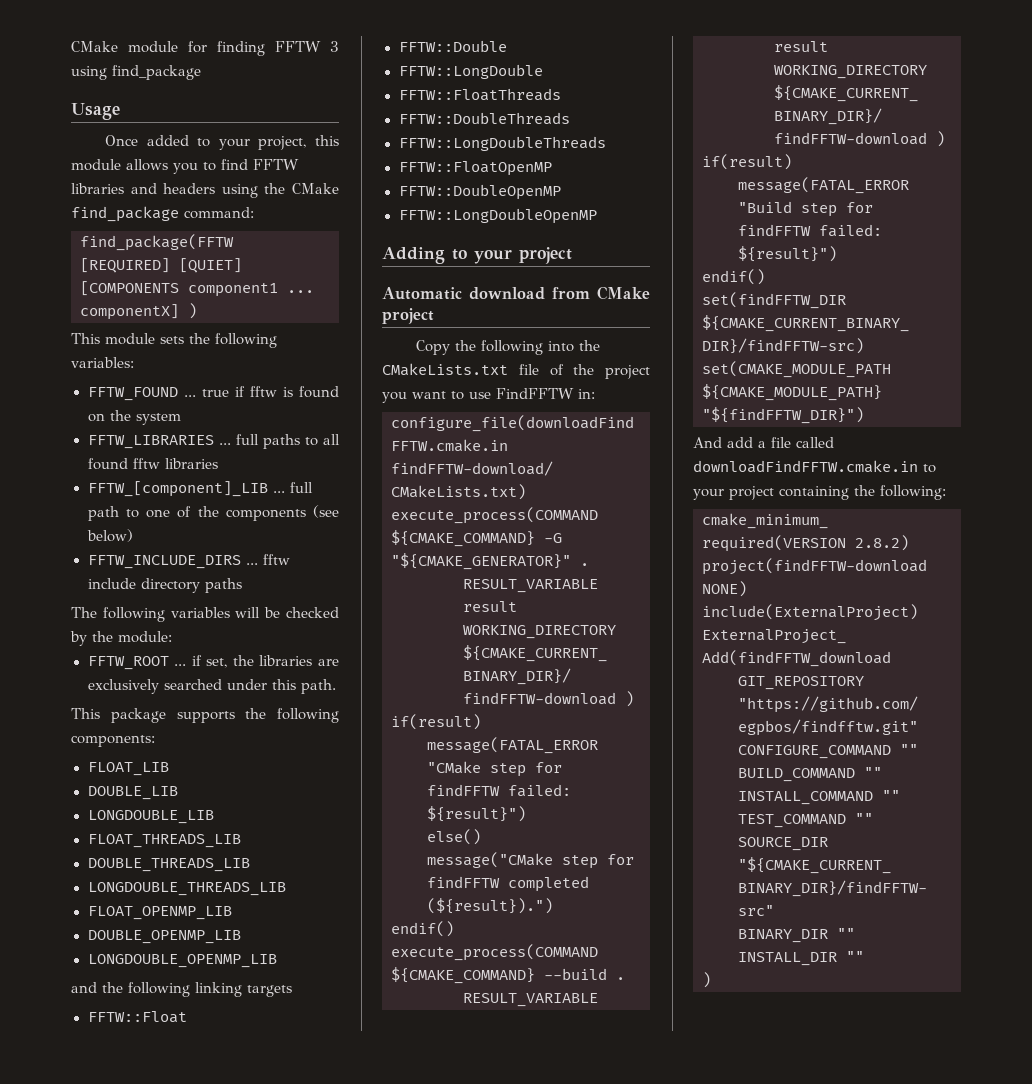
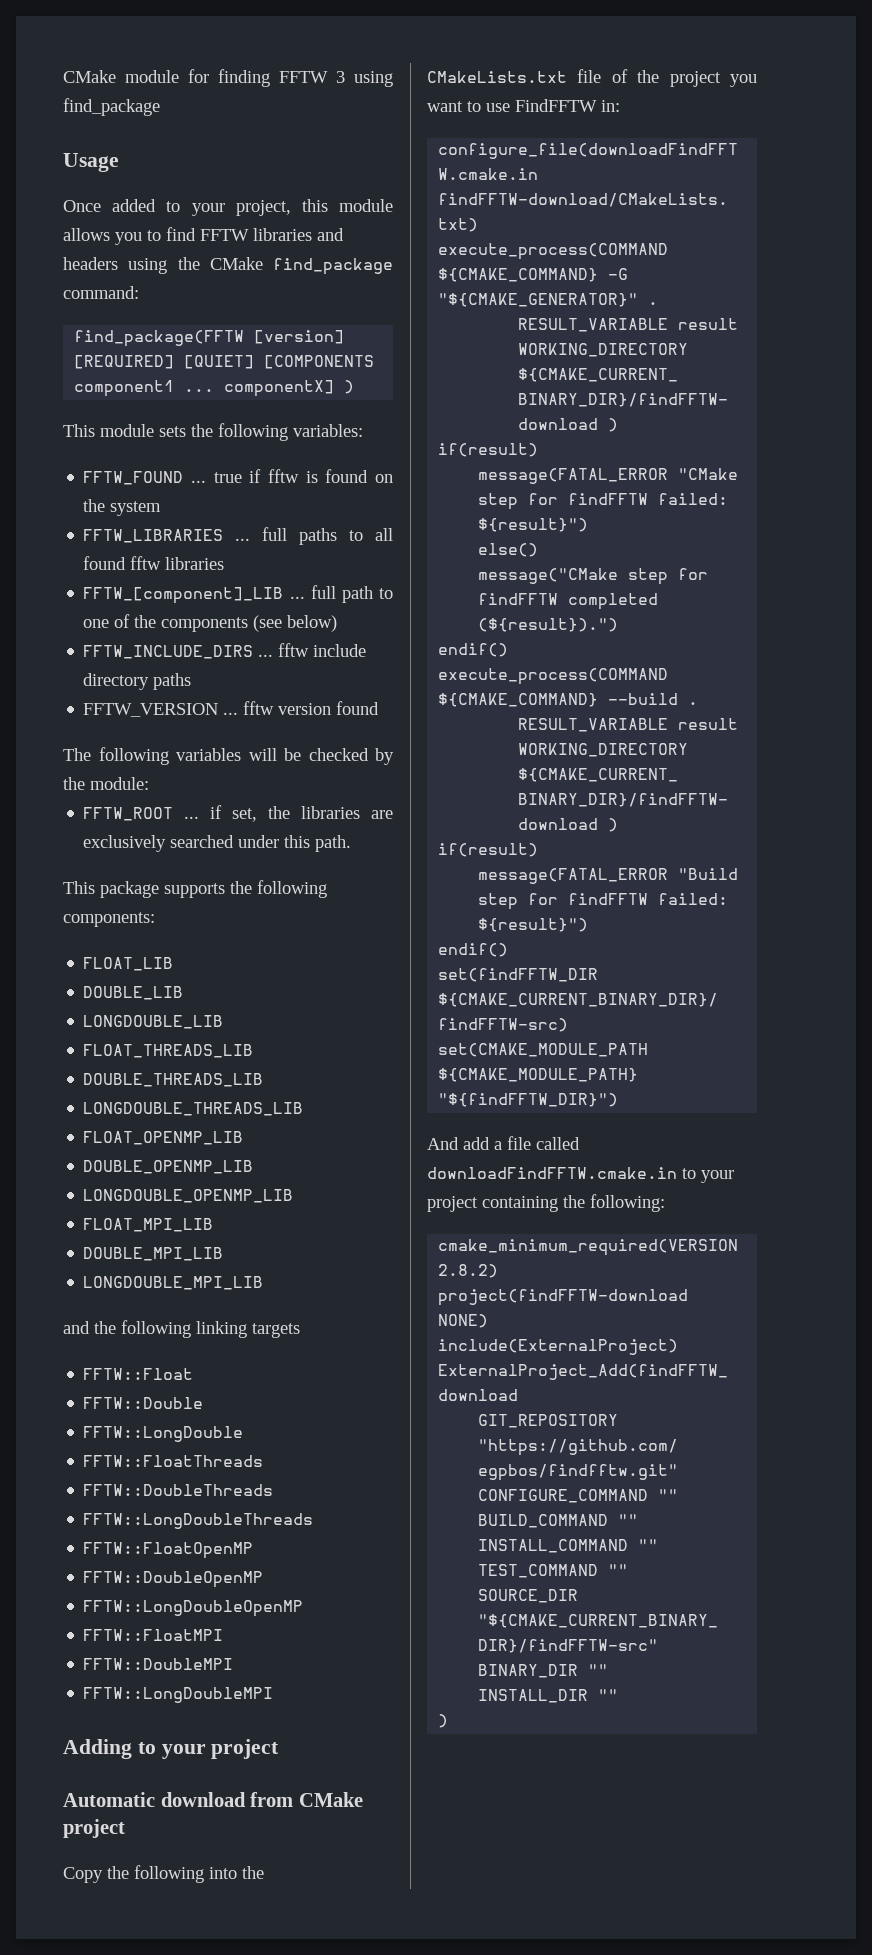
- find_package(FFTW [REQUIRED] [QUIET] [COMPONENTS component1 ... componentX] )
+ find_package(FFTW [version] [REQUIRED] [QUIET] [COMPONENTS component1 ... componentX] )
+ FFTW_VERSION ... fftw version found
+ FLOAT_MPI_LIB
+ DOUBLE_MPI_LIB
+ LONGDOUBLE_MPI_LIB
+ FFTW::FloatMPI
+ FFTW::DoubleMPI
+ FFTW::LongDoubleMPI

